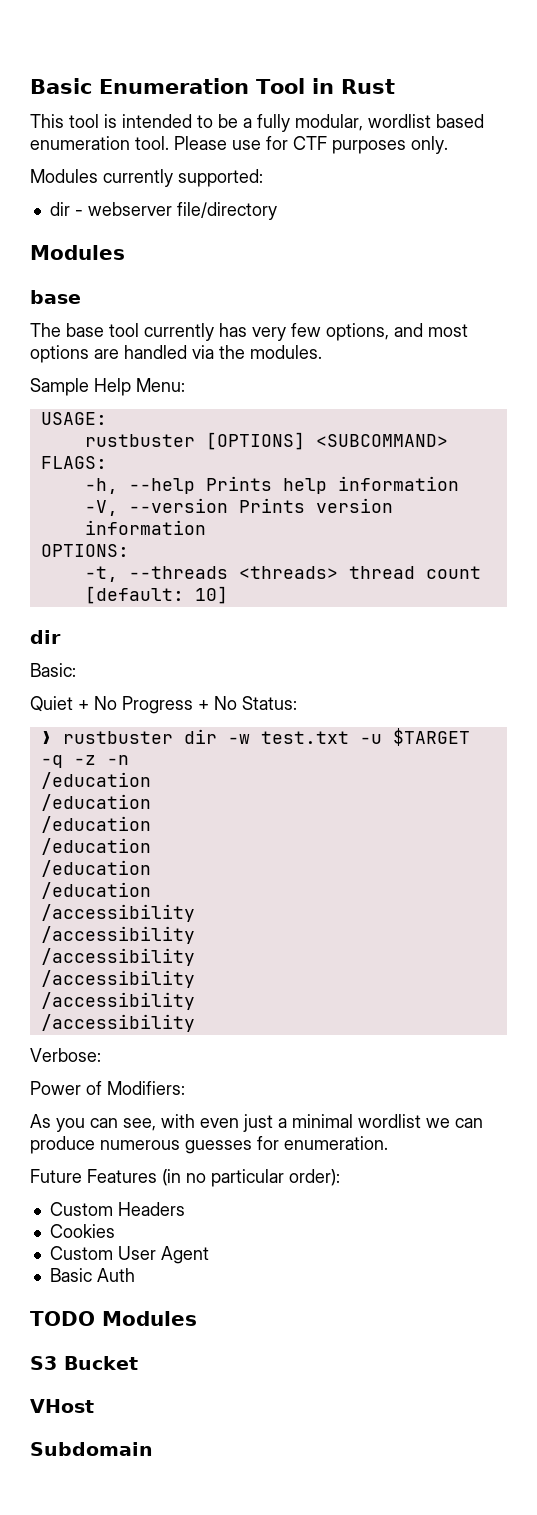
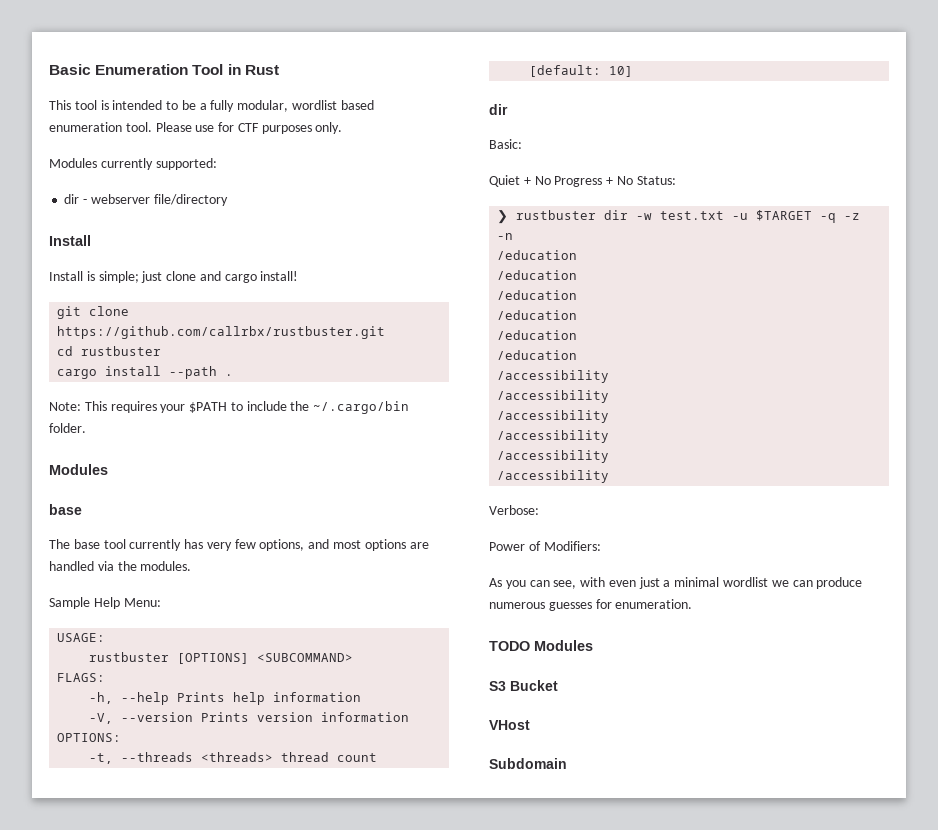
  dir - webserver file/directory
+ Install
+ Install is simple; just clone and cargo install!
+ git clone https://github.com/callrbx/rustbuster.git
+ cd rustbuster
+ cargo install --path .
+ Note: This requires your $PATH to include the ~/.cargo/bin folder.
- Future Features (in no particular order):
- Custom Headers
- Cookies
- Custom User Agent
- Basic Auth

